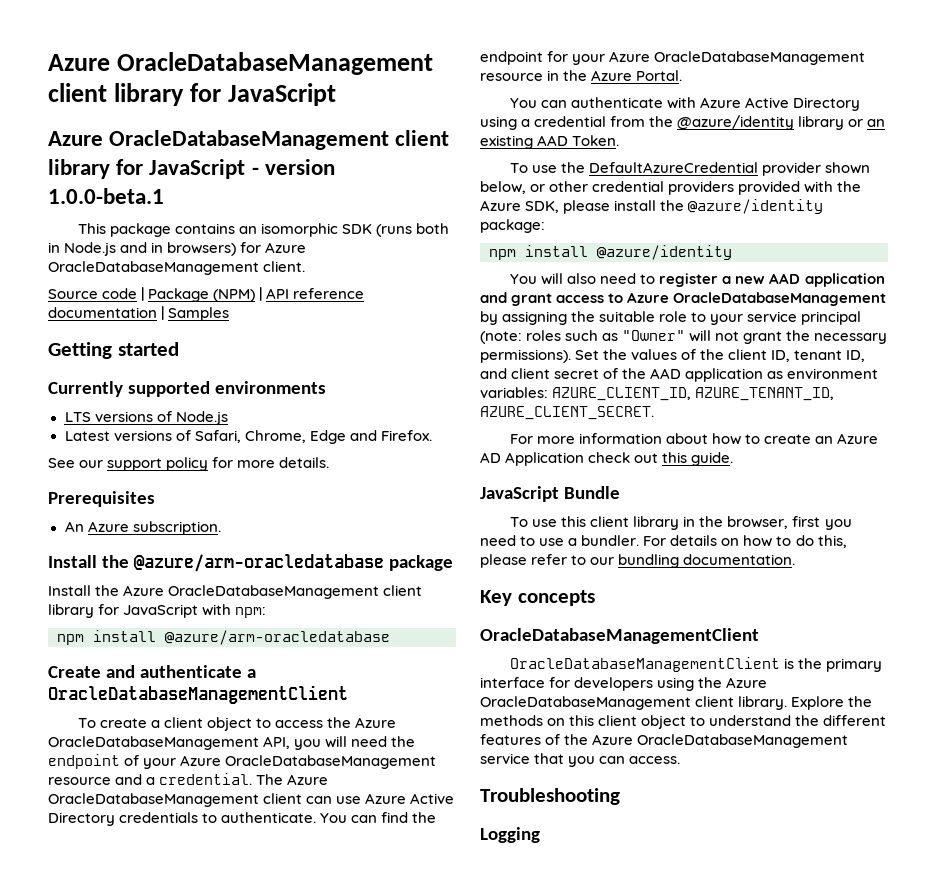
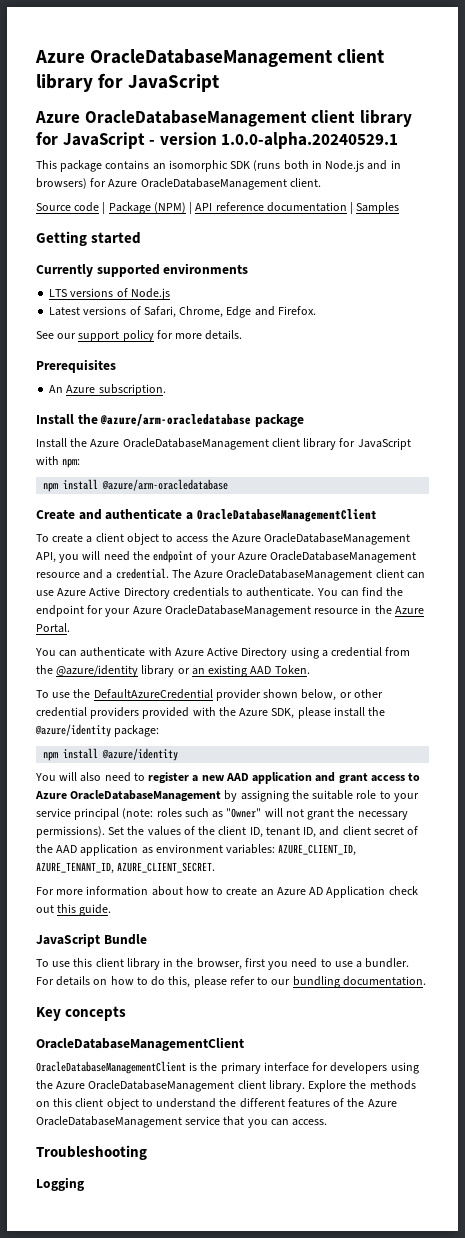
- Azure OracleDatabaseManagement client library for JavaScript - version 1.0.0-beta.1
+ Azure OracleDatabaseManagement client library for JavaScript - version 1.0.0-alpha.20240529.1

